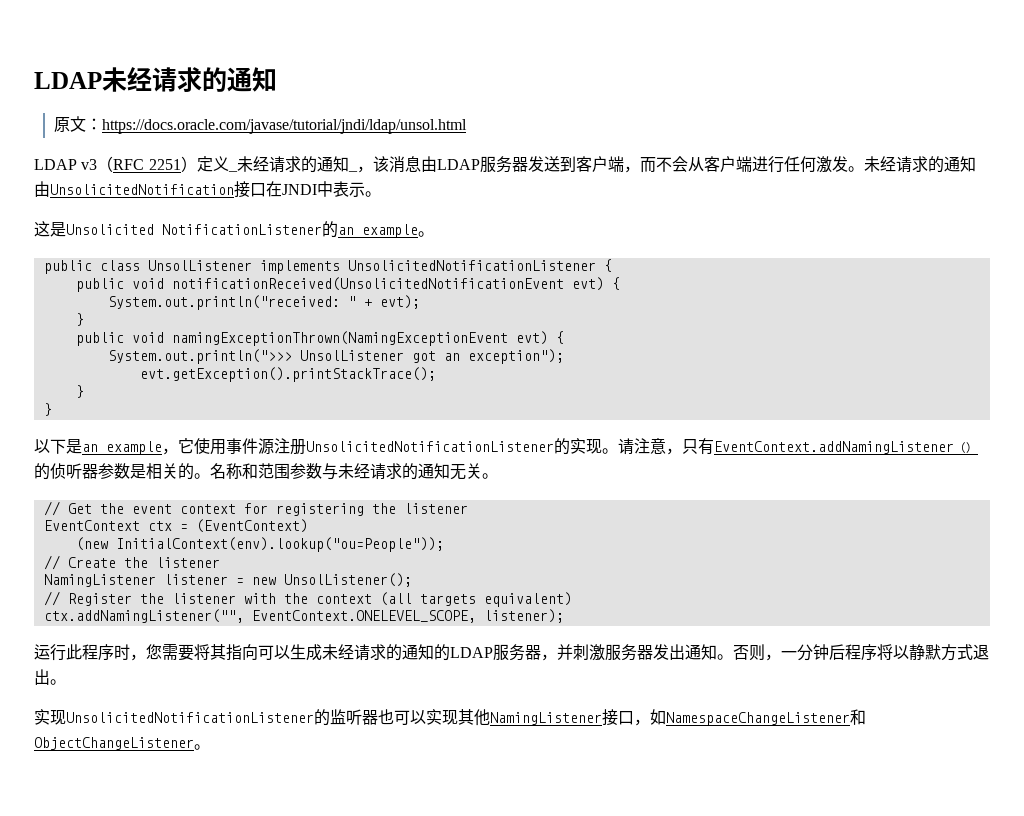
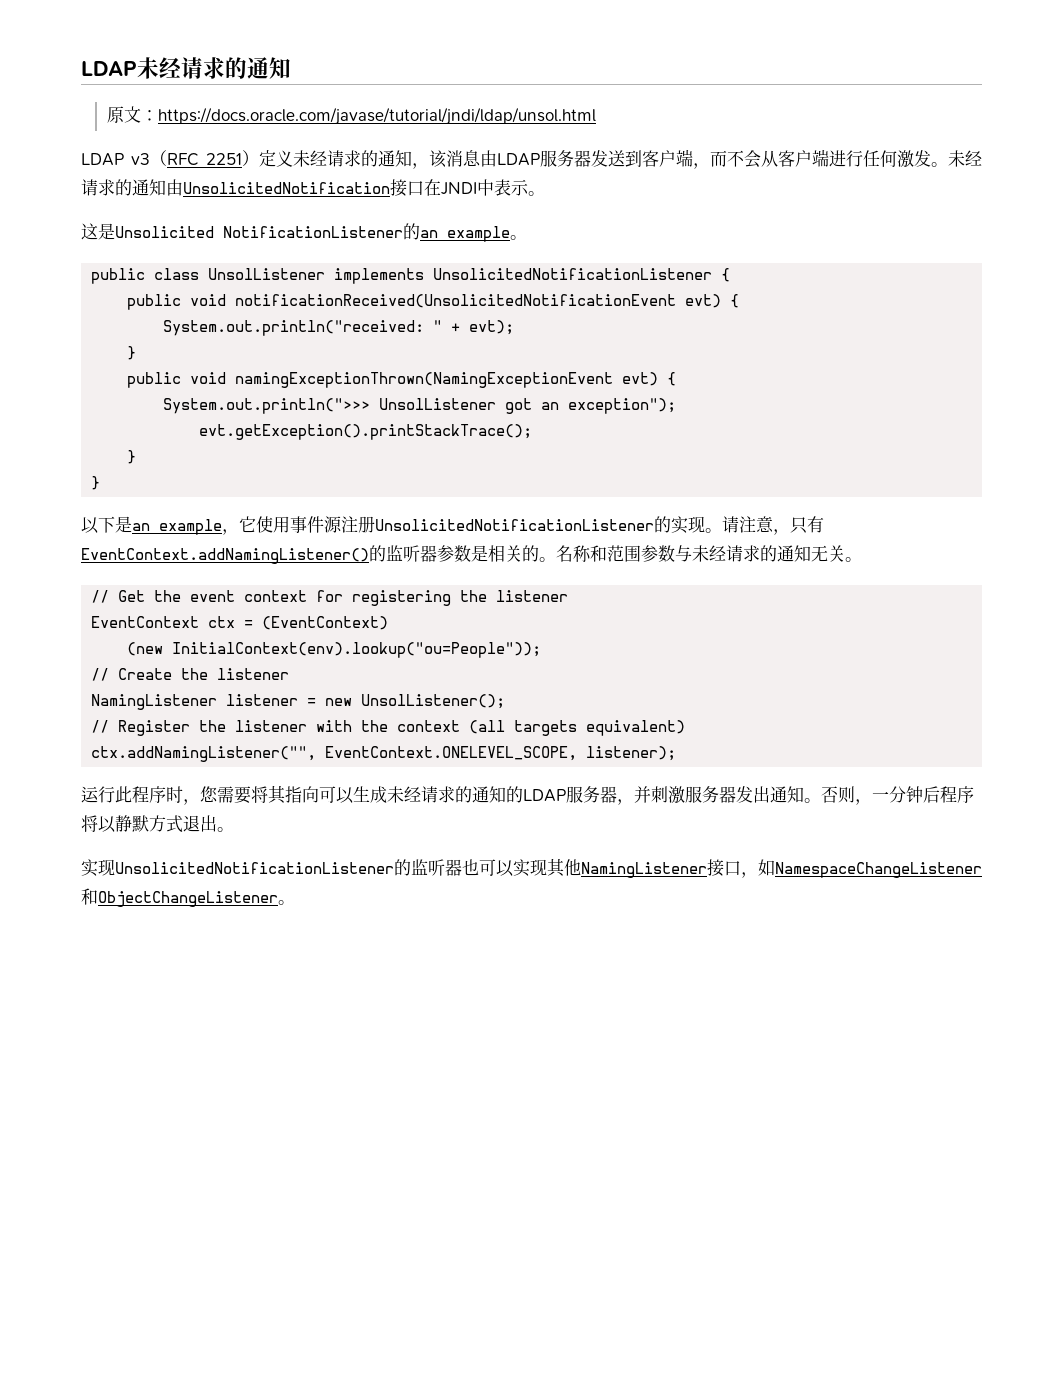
- LDAP v3（RFC 2251）定义_未经请求的通知_，该消息由LDAP服务器发送到客户端，而不会从客户端进行任何激发。
+ LDAP v3（RFC 2251）定义未经请求的通知，该消息由LDAP服务器发送到客户端，而不会从客户端进行任何激发。
- 请注意，只有EventContext.addNamingListener（）的侦听器参数是相关的。
+ 请注意，只有EventContext.addNamingListener()的监听器参数是相关的。

